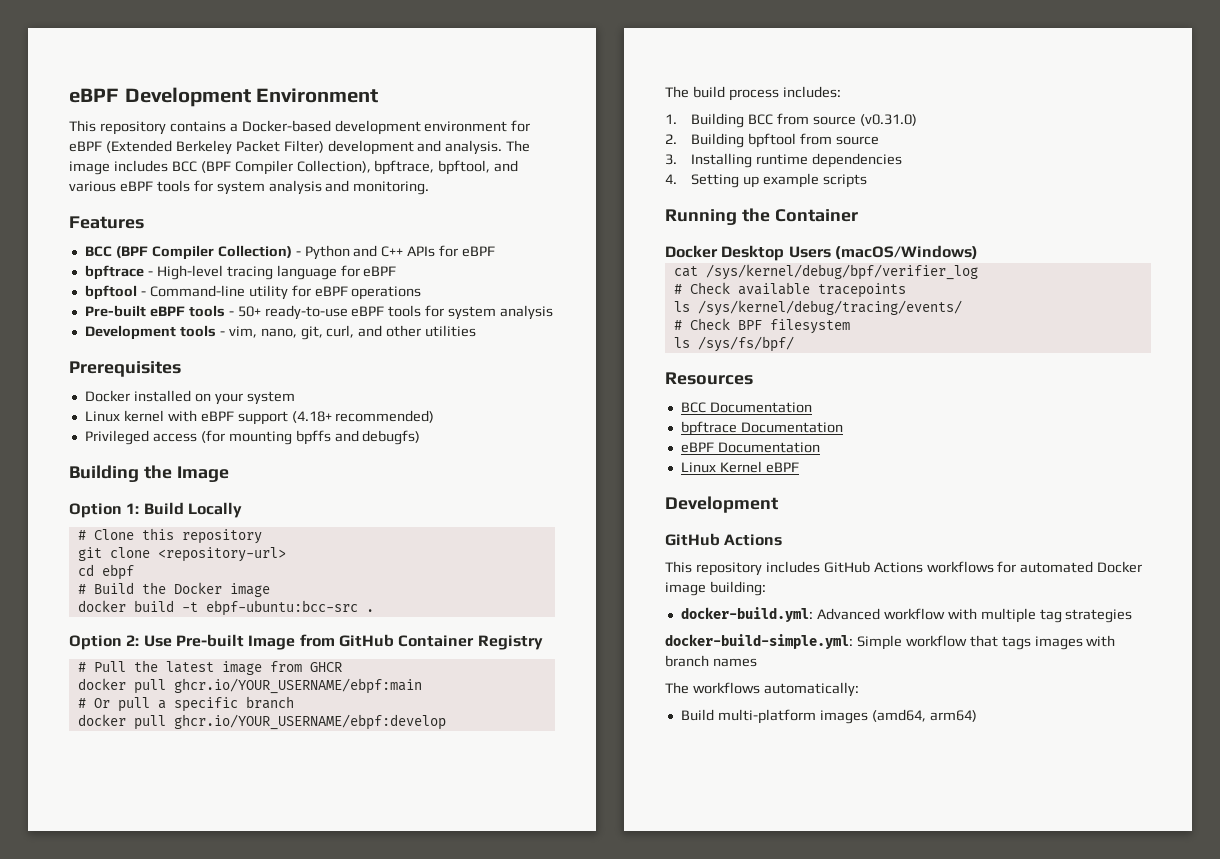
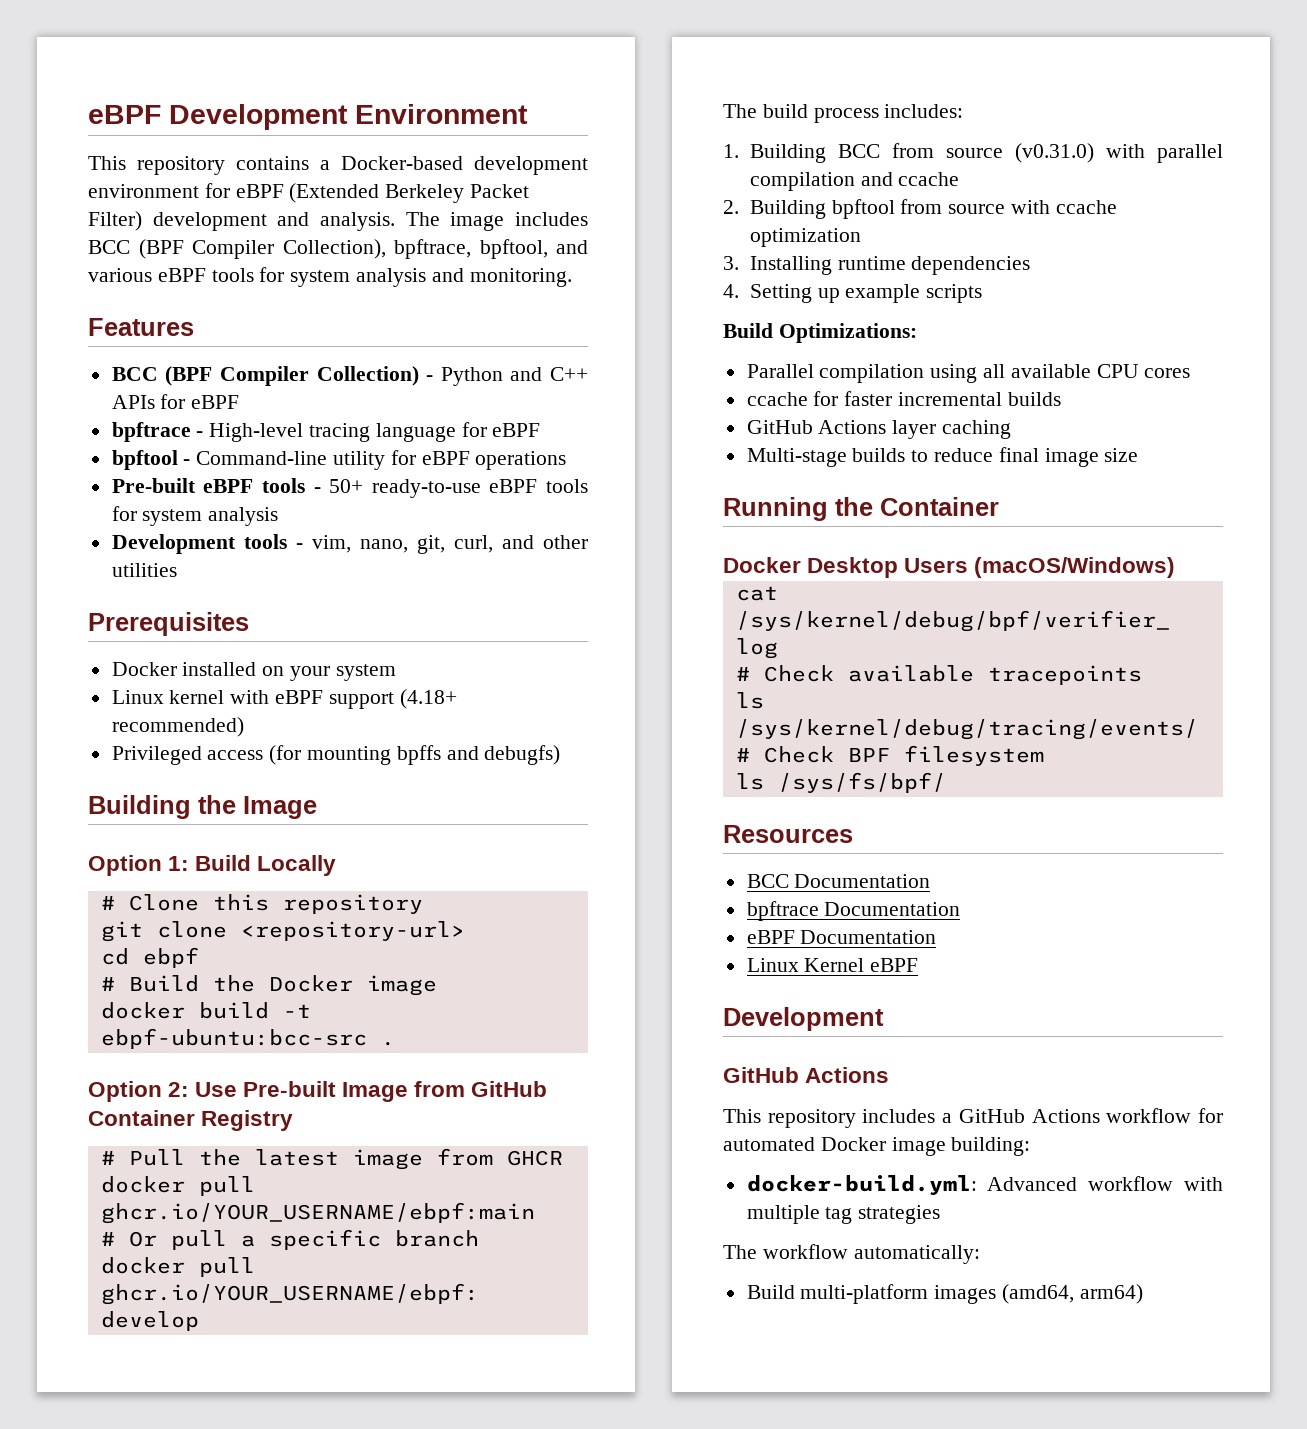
- 1. Building BCC from source (v0.31.0)
+ 1. Building BCC from source (v0.31.0) with parallel compilation and ccache
- 2. Building bpftool from source
+ 2. Building bpftool from source with ccache optimization
+ Build Optimizations:
+ Parallel compilation using all available CPU cores
+ ccache for faster incremental builds
+ GitHub Actions layer caching
+ Multi-stage builds to reduce final image size
- This repository includes GitHub Actions workflows for automated Docker image building:
+ This repository includes a GitHub Actions workflow for automated Docker image building:
- docker-build-simple.yml: Simple workflow that tags images with branch names
- The workflows automatically:
+ The workflow automatically:

